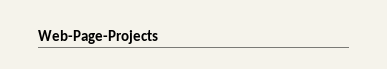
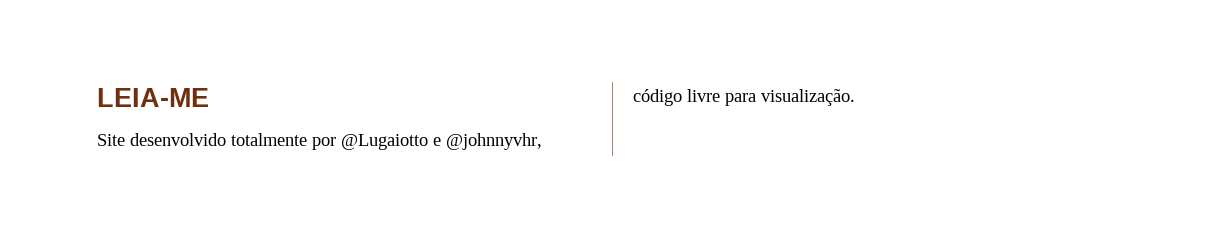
- Web-Page-Projects
+ LEIA-ME
+ Site desenvolvido totalmente por @Lugaiotto e @johnnyvhr, código livre para visualização.

